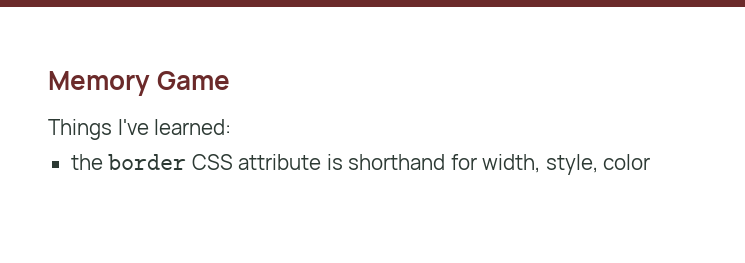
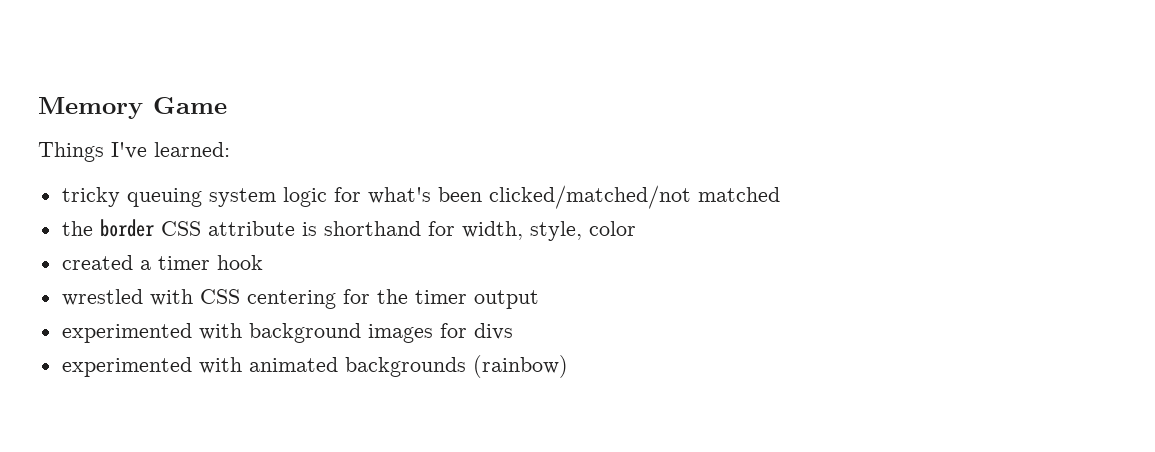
+ tricky queuing system logic for what's been clicked/matched/not matched
+ created a timer hook
+ wrestled with CSS centering for the timer output
+ experimented with background images for divs
+ experimented with animated backgrounds (rainbow)

